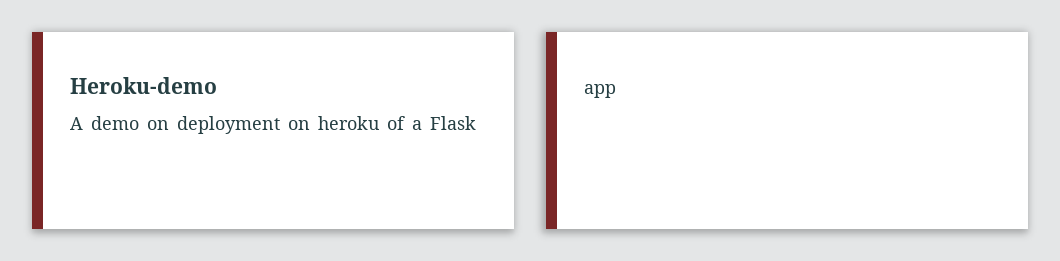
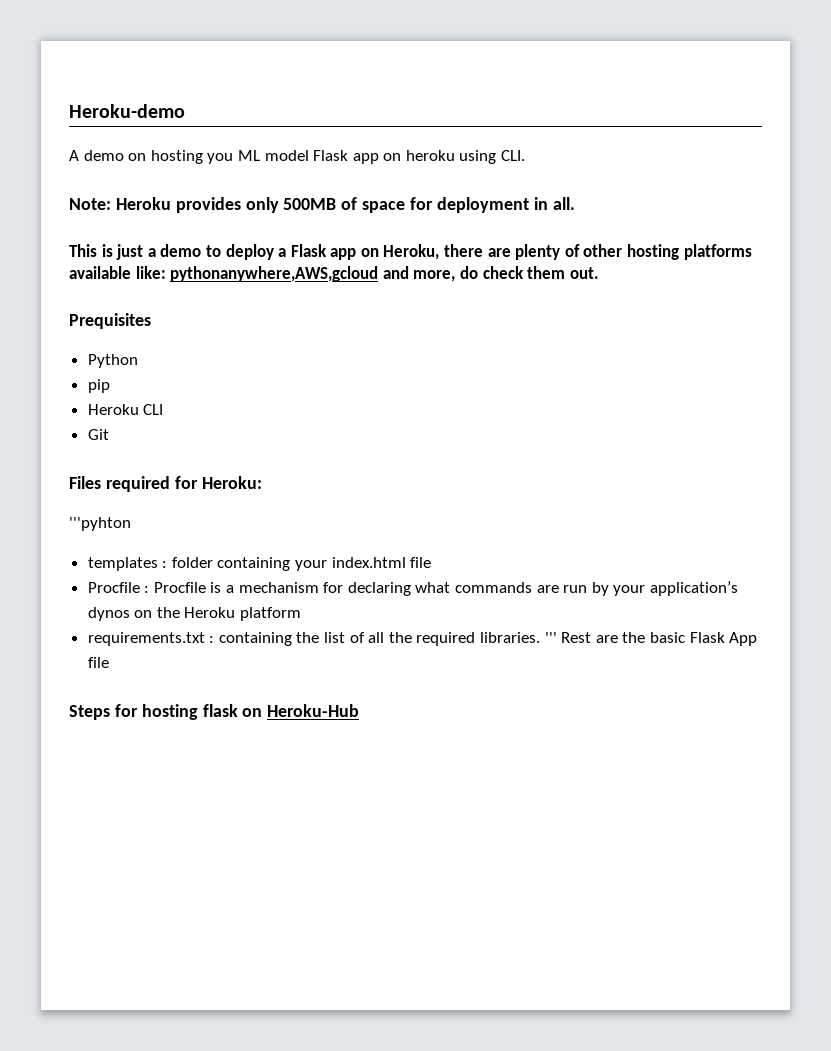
- A demo on deployment on heroku of a Flask app
+ A demo on hosting you ML model Flask app on heroku using CLI.
+ Note: Heroku provides only 500MB of space for deployment in all.
+ This is just a demo to deploy a Flask app on Heroku, there are plenty of other hosting platforms available like: pythonanywhere,AWS,gcloud and more, do check them out.
+ Prequisites
+ Python
+ pip
+ Heroku CLI
+ Git
+ Files required for Heroku:
+ '''pyhton
+ templates : folder containing your index.html file
+ Procfile : Procfile is a mechanism for declaring what commands are run by your application’s dynos on the Heroku platform
+ requirements.txt : containing the list of all the required libraries. ''' Rest are the basic Flask App file
+ Steps for hosting flask on Heroku-Hub

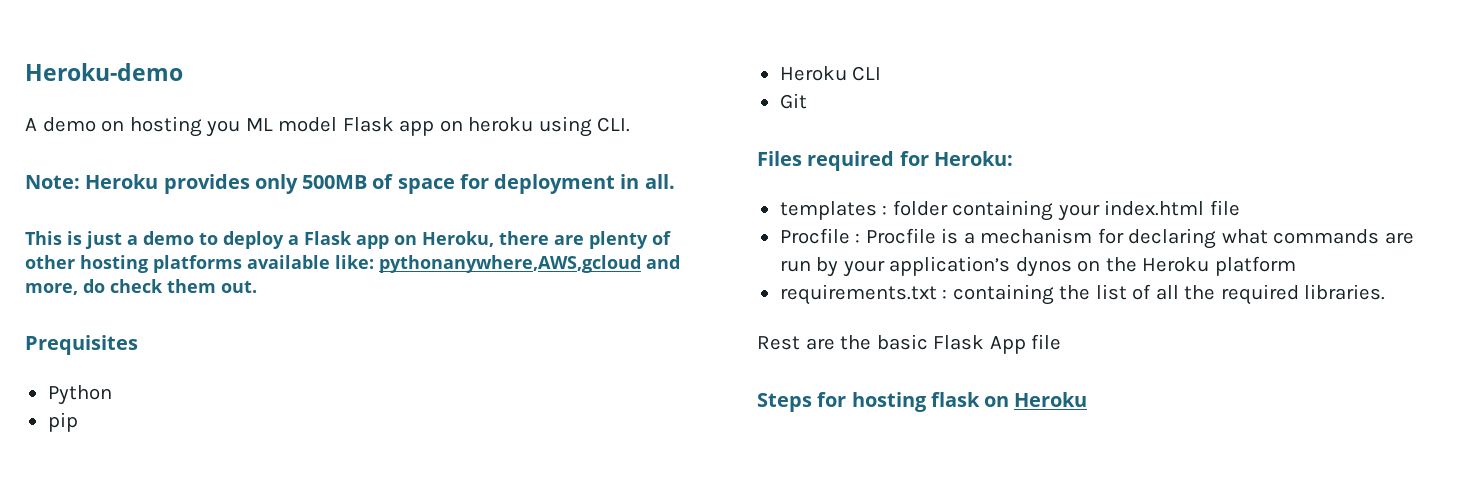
- '''pyhton
- requirements.txt : containing the list of all the required libraries. ''' Rest are the basic Flask App file
+ requirements.txt : containing the list of all the required libraries.
+ Rest are the basic Flask App file
- Steps for hosting flask on Heroku-Hub
+ Steps for hosting flask on Heroku

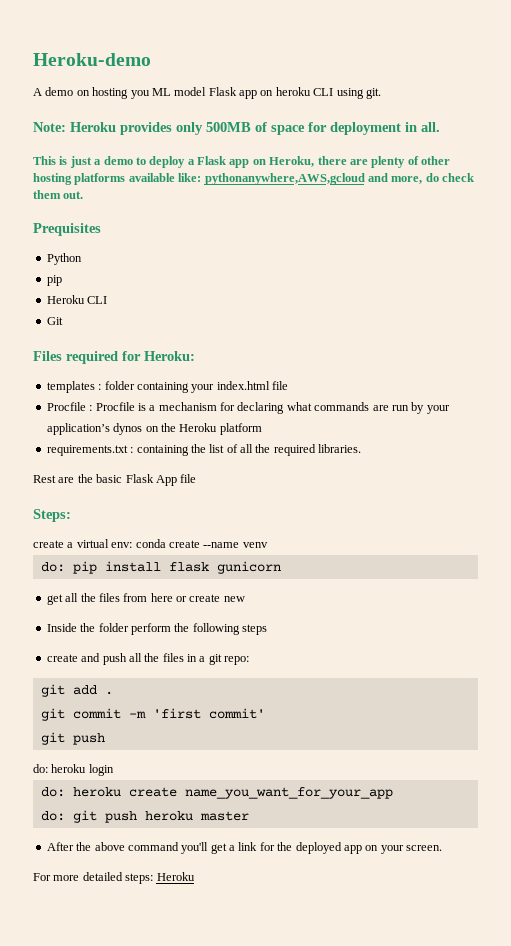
- A demo on hosting you ML model Flask app on heroku using CLI.
+ A demo on hosting you ML model Flask app on heroku CLI using git.
- Steps for hosting flask on Heroku
+ Steps:
+ create a virtual env: conda create --name venv
+ do: pip install flask gunicorn
+ get all the files from here or create new
+ Inside the folder perform the following steps
+ create and push all the files in a git repo:
+ git add .
+ git commit -m 'first commit'
+ git push
+ do: heroku login
+ do: heroku create name_you_want_for_your_app
+ do: git push heroku master
+ After the above command you'll get a link for the deployed app on your screen.
+ For more detailed steps: Heroku

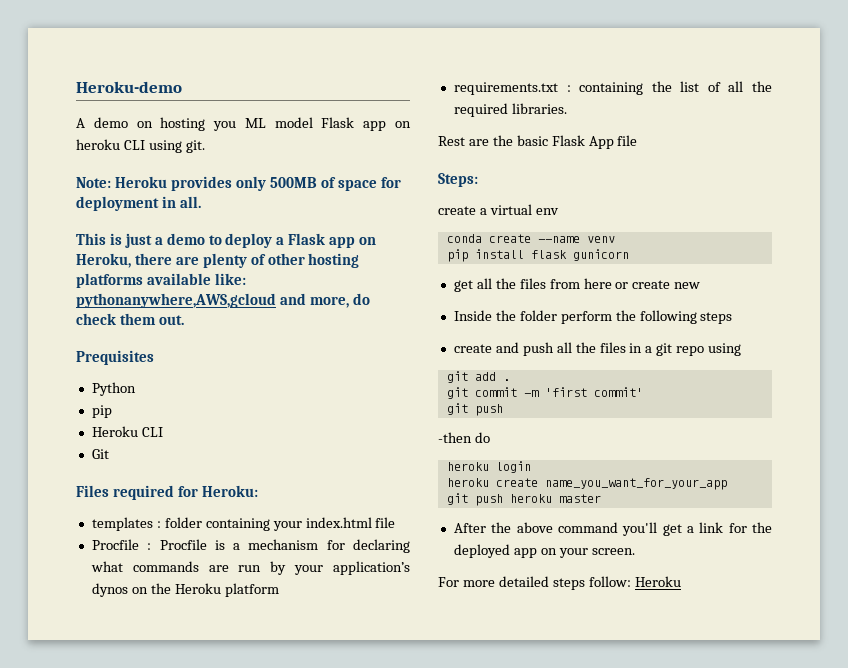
- create a virtual env: conda create --name venv
+ create a virtual env
+ conda create --name venv
- do: pip install flask gunicorn
+ pip install flask gunicorn
- create and push all the files in a git repo:
+ create and push all the files in a git repo using
- do: heroku login
+ -then do
+ heroku login
- do: heroku create name_you_want_for_your_app
+ heroku create name_you_want_for_your_app
- do: git push heroku master
+ git push heroku master
- For more detailed steps: Heroku
+ For more detailed steps follow: Heroku

